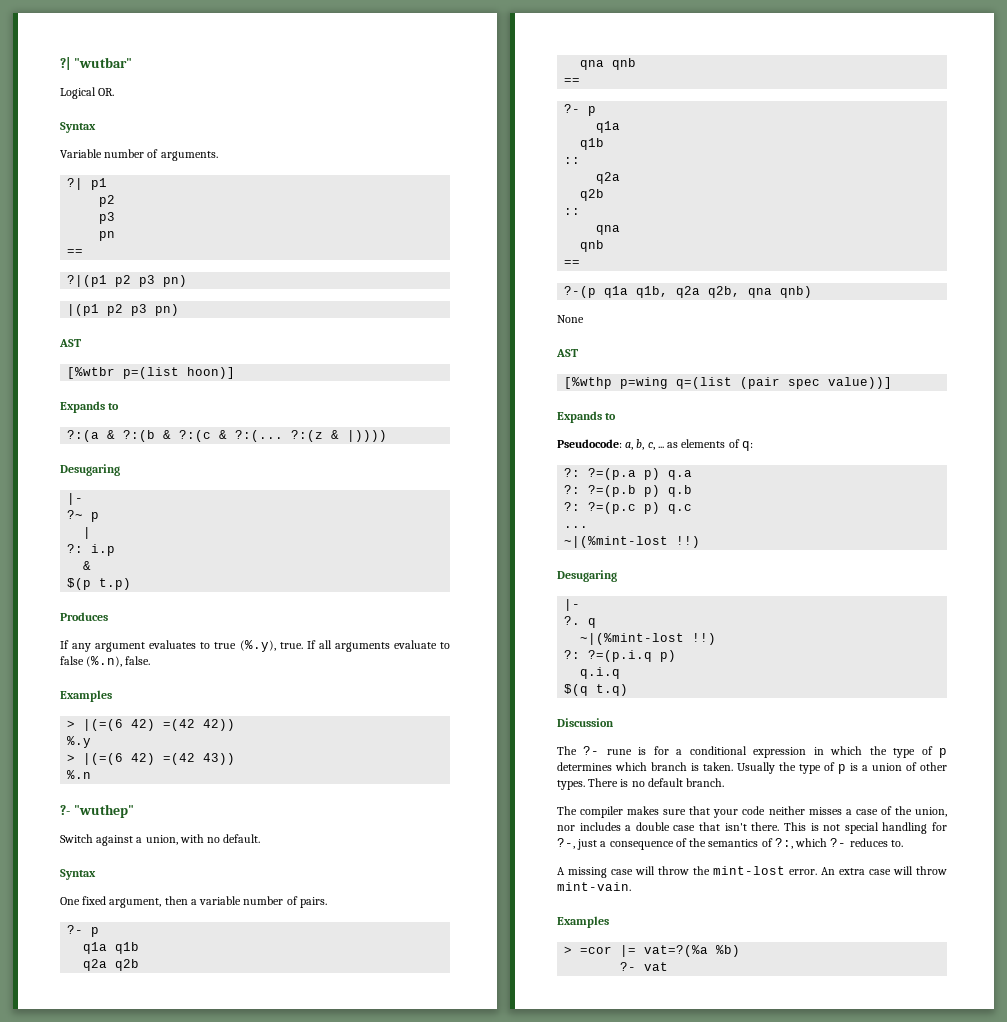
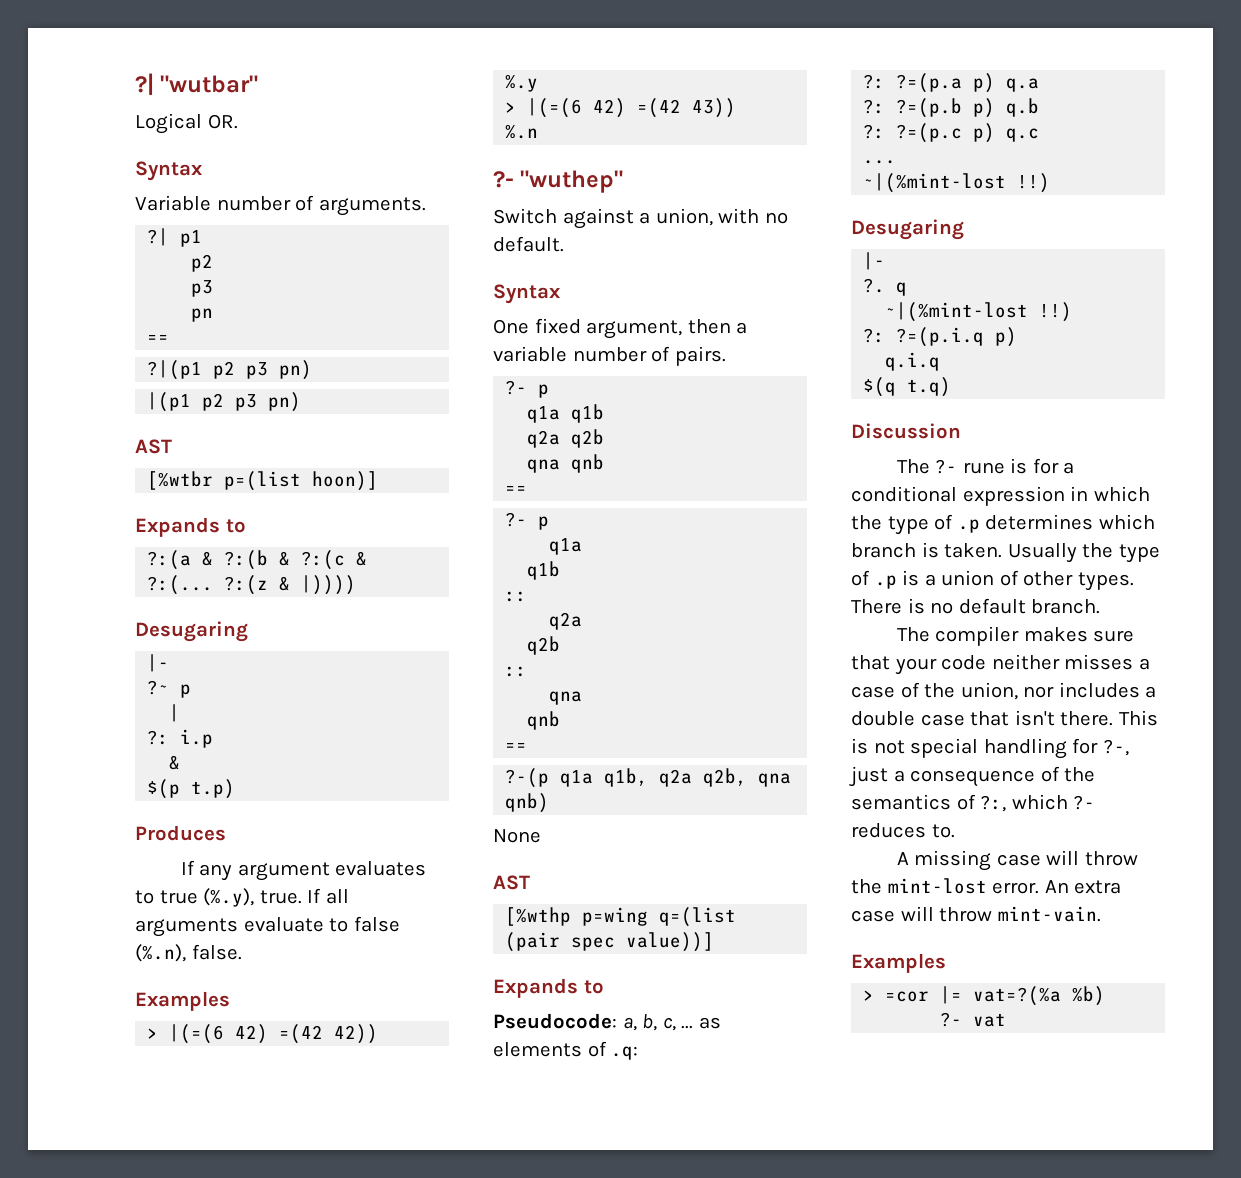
- Pseudocode: a, b, c, ... as elements of q:
+ Pseudocode: a, b, c, ... as elements of .q:
- The ?- rune is for a conditional expression in which the type of p determines which branch is taken.
+ The ?- rune is for a conditional expression in which the type of .p determines which branch is taken.
- Usually the type of p is a union of other types.
+ Usually the type of .p is a union of other types.

